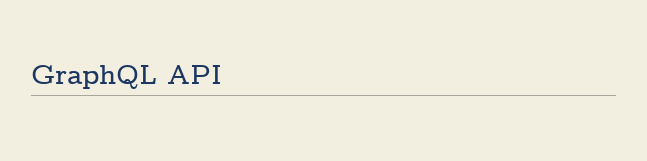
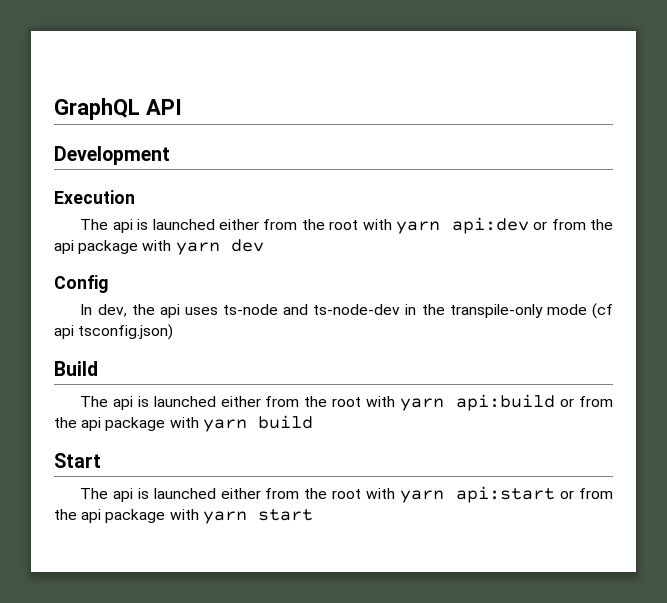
+ Development
+ Execution
+ The api is launched either from the root with yarn api:dev or from the api package with yarn dev
+ Config
+ In dev, the api uses ts-node and ts-node-dev in the transpile-only mode (cf api tsconfig.json)
+ Build
+ The api is launched either from the root with yarn api:build or from the api package with yarn build
+ Start
+ The api is launched either from the root with yarn api:start or from the api package with yarn start

